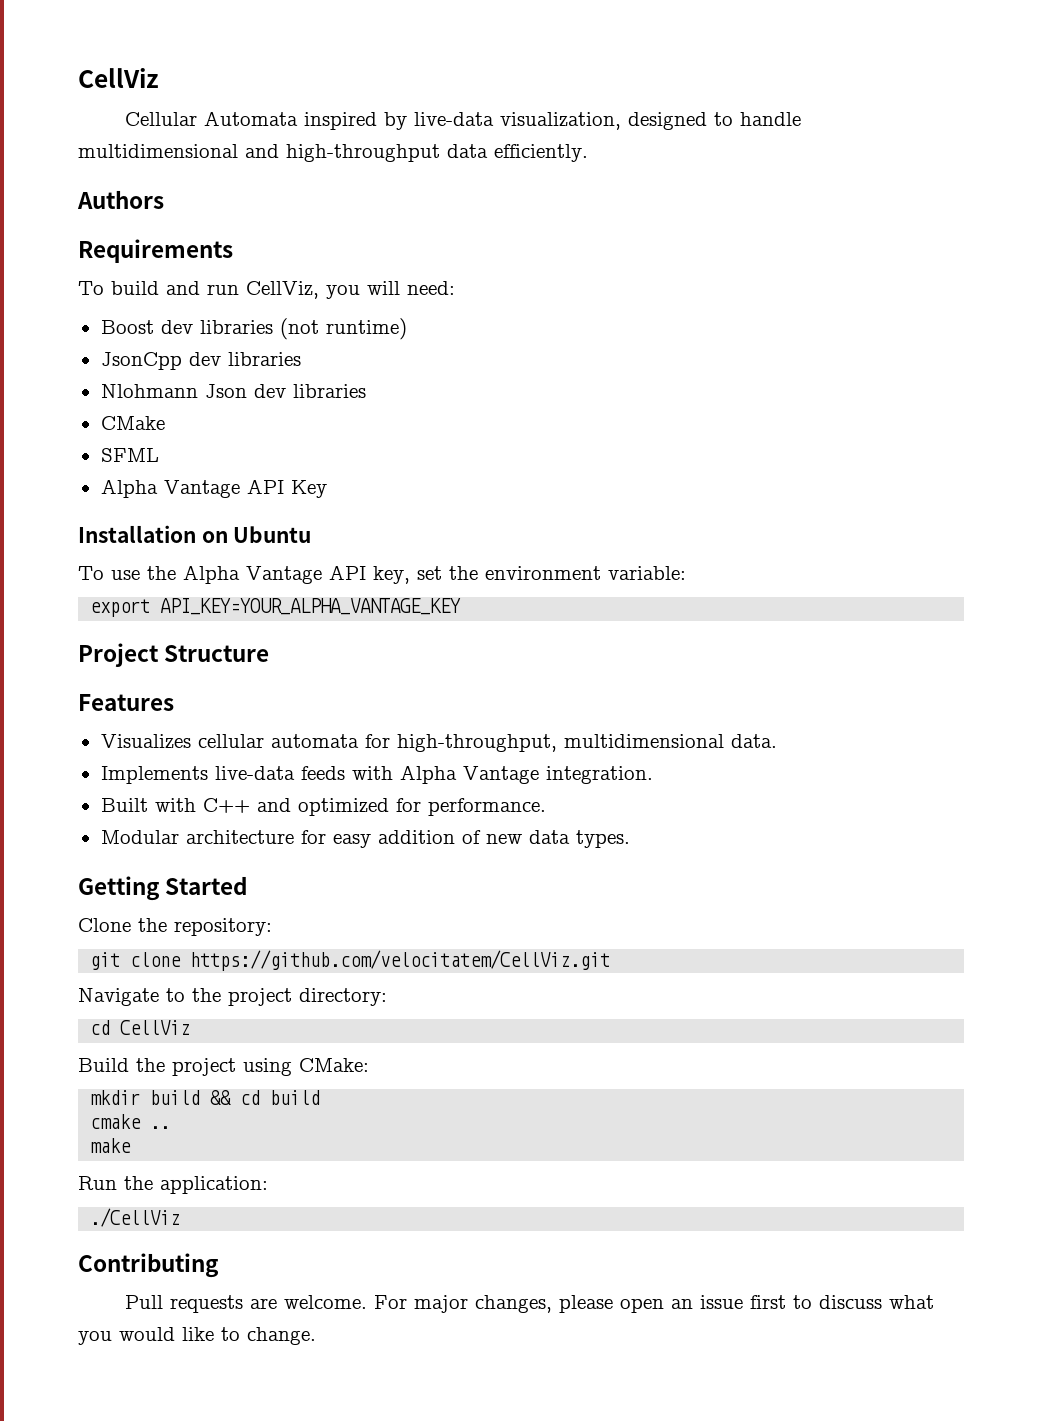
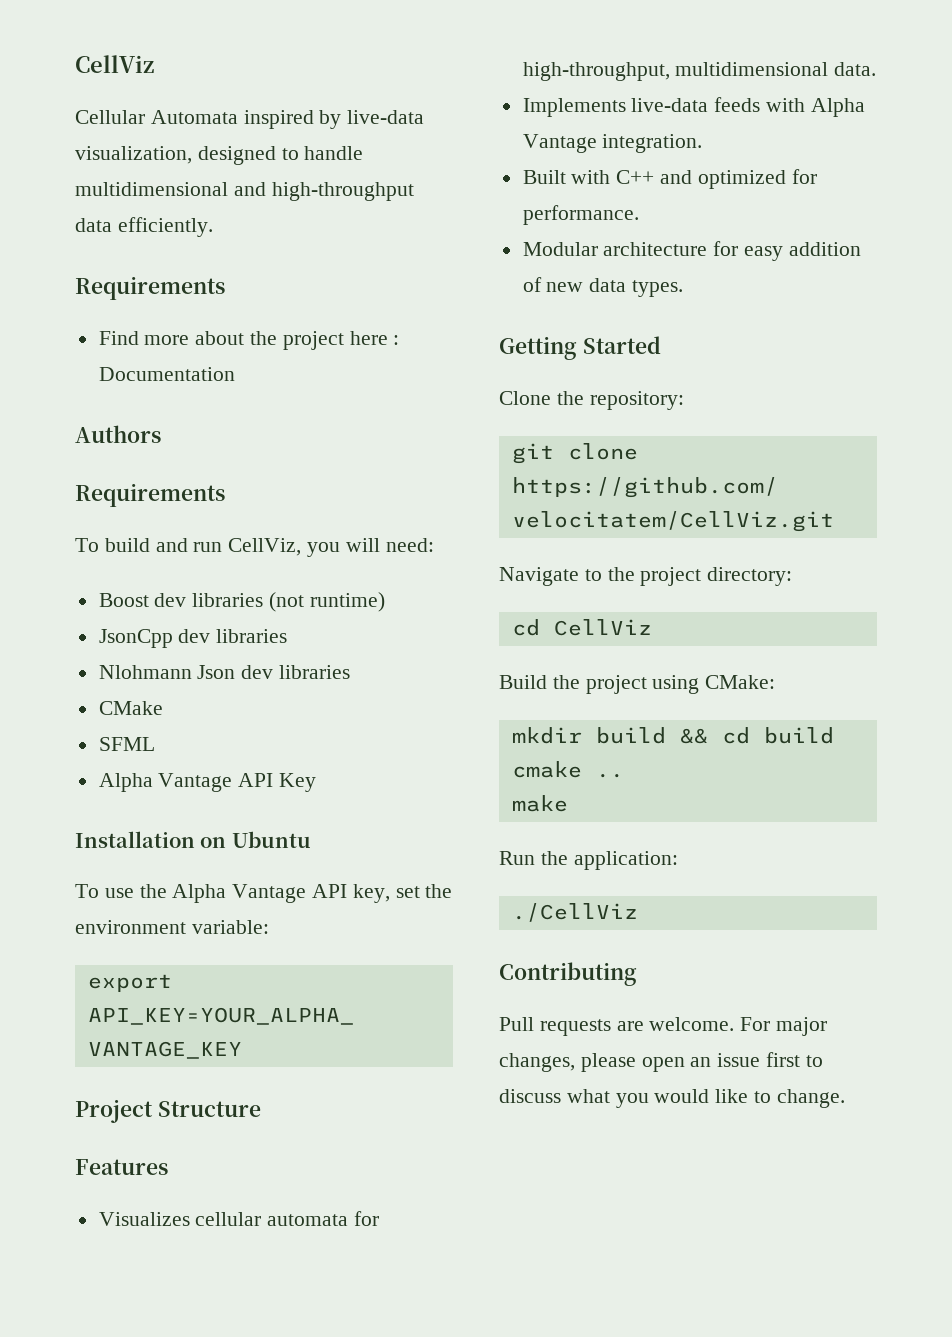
  Cellular Automata inspired by live-data visualization, designed to handle multidimensional and high-throughput data efficiently.
+ Requirements
+ Find more about the project here : Documentation

